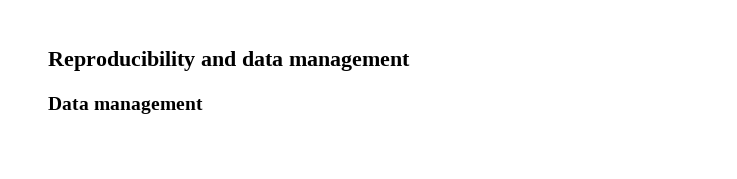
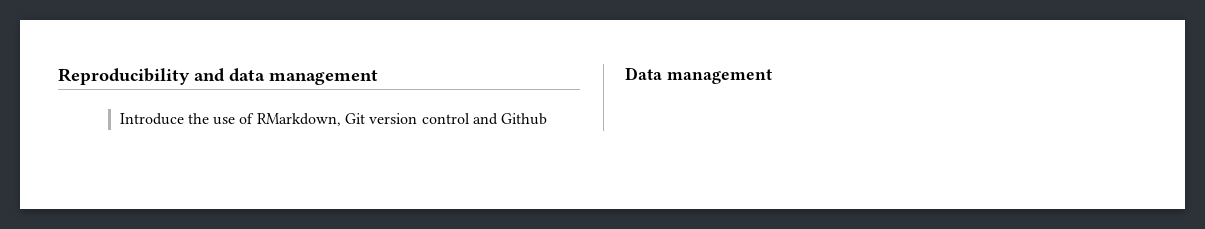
+ Introduce the use of RMarkdown, Git version control and Github

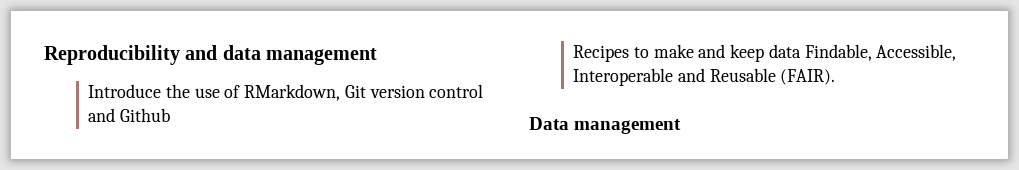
+ Recipes to make and keep data Findable, Accessible, Interoperable and Reusable (FAIR).

